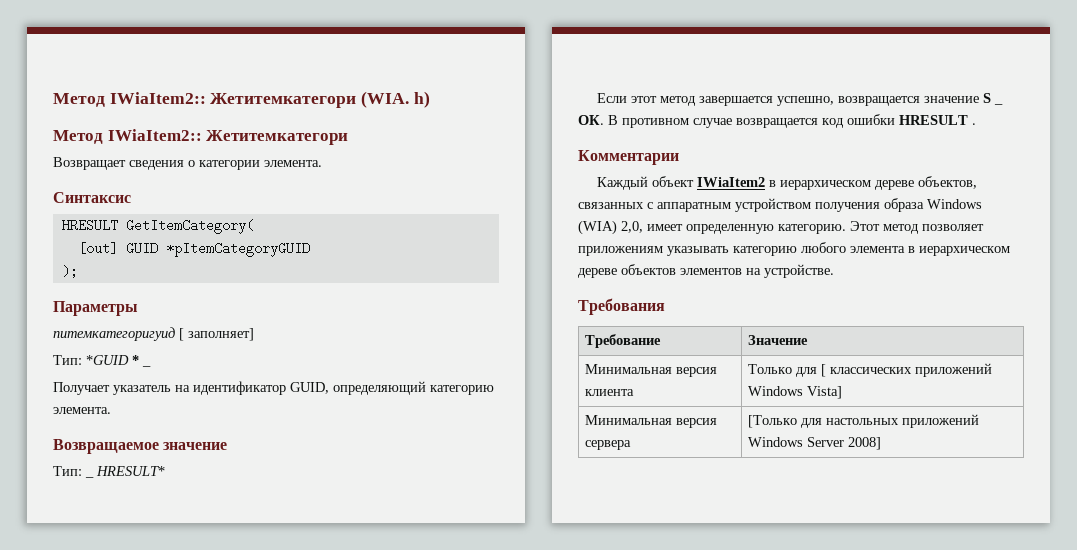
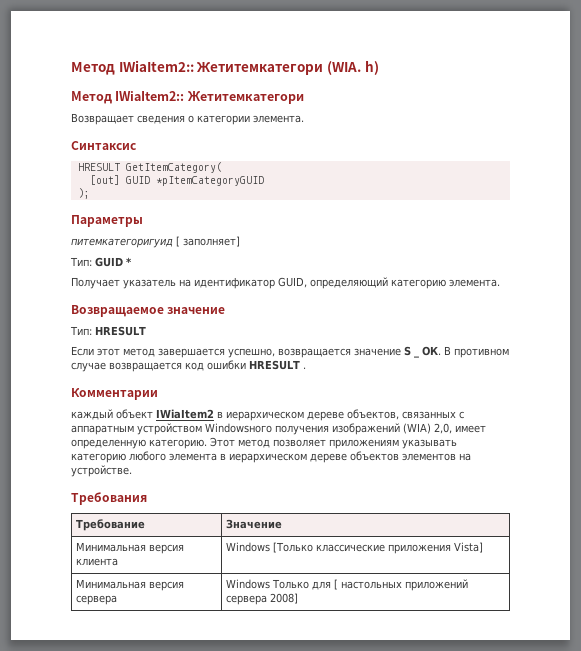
- Тип: *GUID * _
+ Тип: GUID *
- Тип: _ HRESULT*
+ Тип: HRESULT
- Каждый объект IWiaItem2 в иерархическом дереве объектов, связанных с аппаратным устройством получения образа Windows (WIA) 2,0, имеет определенную категорию.
+ каждый объект IWiaItem2 в иерархическом дереве объектов, связанных с аппаратным устройством Windowsного получения изображений (WIA) 2,0, имеет определенную категорию.
- Минимальная версия клиента | Только для [ классических приложений Windows Vista]
- Минимальная версия сервера | [Только для настольных приложений Windows Server 2008]
+ Минимальная версия клиента | Windows [Только классические приложения Vista]
+ Минимальная версия сервера | Windows Только для [ настольных приложений сервера 2008]

